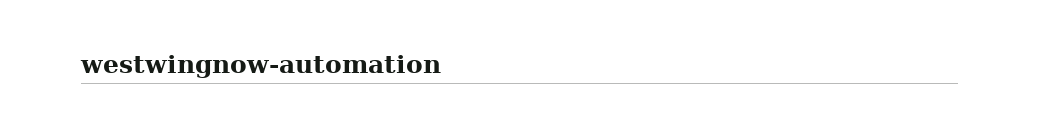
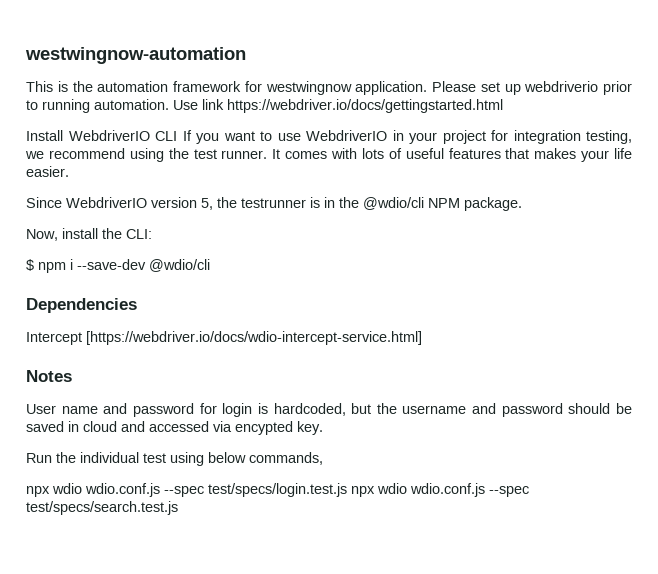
+ This is the automation framework for westwingnow application. Please set up webdriverio prior to running automation. Use link https://webdriver.io/docs/gettingstarted.html
+ Install WebdriverIO CLI If you want to use WebdriverIO in your project for integration testing, we recommend using the test runner. It comes with lots of useful features that makes your life easier.
+ Since WebdriverIO version 5, the testrunner is in the @wdio/cli NPM package.
+ Now, install the CLI:
+ $ npm i --save-dev @wdio/cli
+ Dependencies
+ Intercept [https://webdriver.io/docs/wdio-intercept-service.html]
+ Notes
+ User name and password for login is hardcoded, but the username and password should be saved in cloud and accessed via encypted key.
+ Run the individual test using below commands,
+ npx wdio wdio.conf.js --spec test/specs/login.test.js npx wdio wdio.conf.js --spec test/specs/search.test.js

